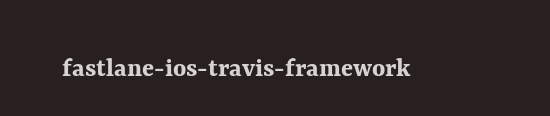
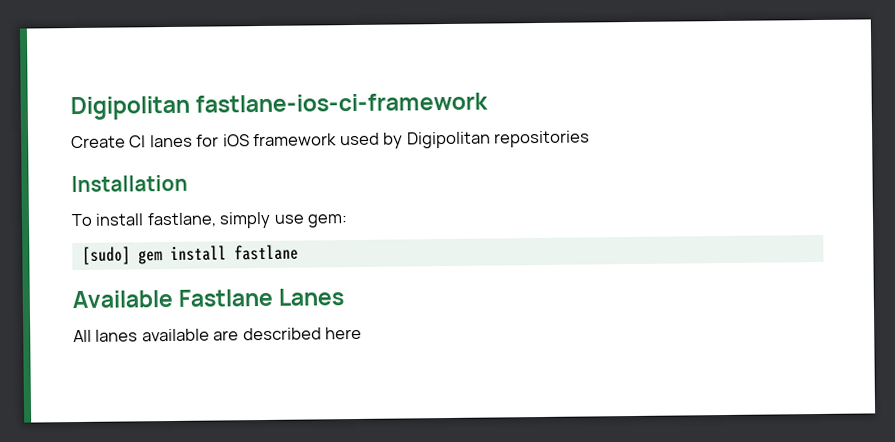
- fastlane-ios-travis-framework
+ Digipolitan fastlane-ios-ci-framework
+ Create CI lanes for iOS framework used by Digipolitan repositories
+ Installation
+ To install fastlane, simply use gem:
+ [sudo] gem install fastlane
+ Available Fastlane Lanes
+ All lanes available are described here

